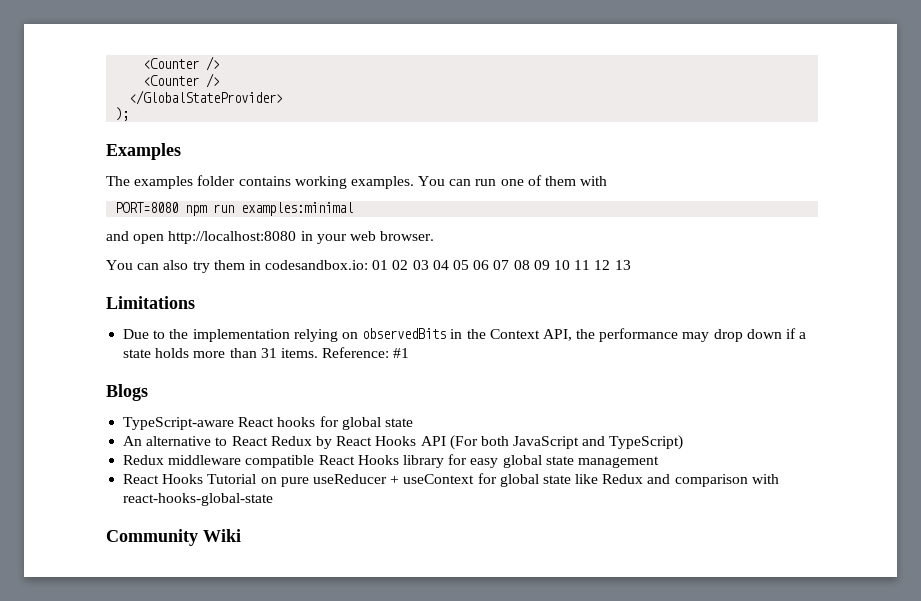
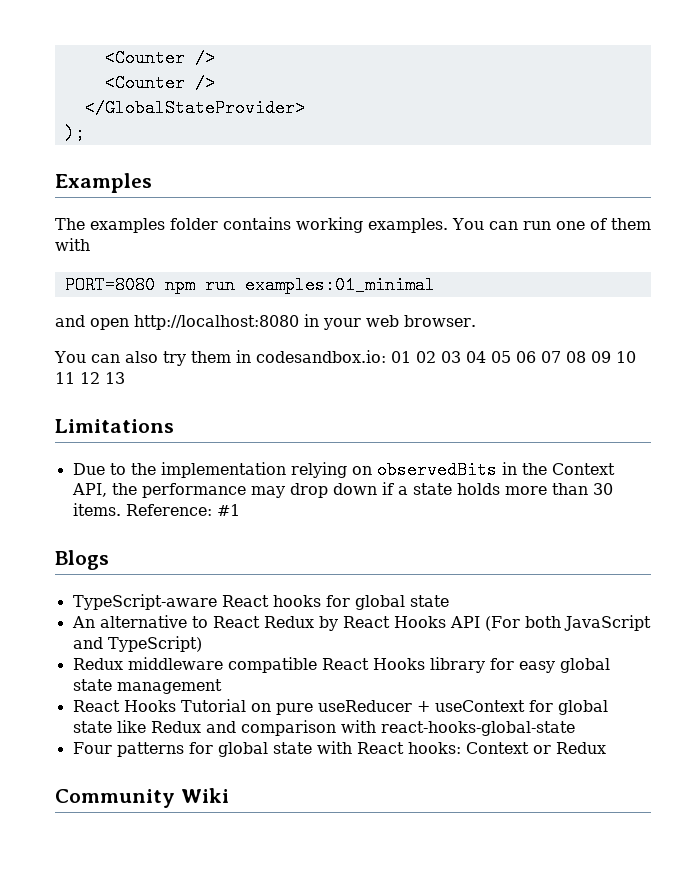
- PORT=8080 npm run examples:minimal
+ PORT=8080 npm run examples:01_minimal
- Due to the implementation relying on observedBits in the Context API, the performance may drop down if a state holds more than 31 items.
+ Due to the implementation relying on observedBits in the Context API, the performance may drop down if a state holds more than 30 items.
+ Four patterns for global state with React hooks: Context or Redux

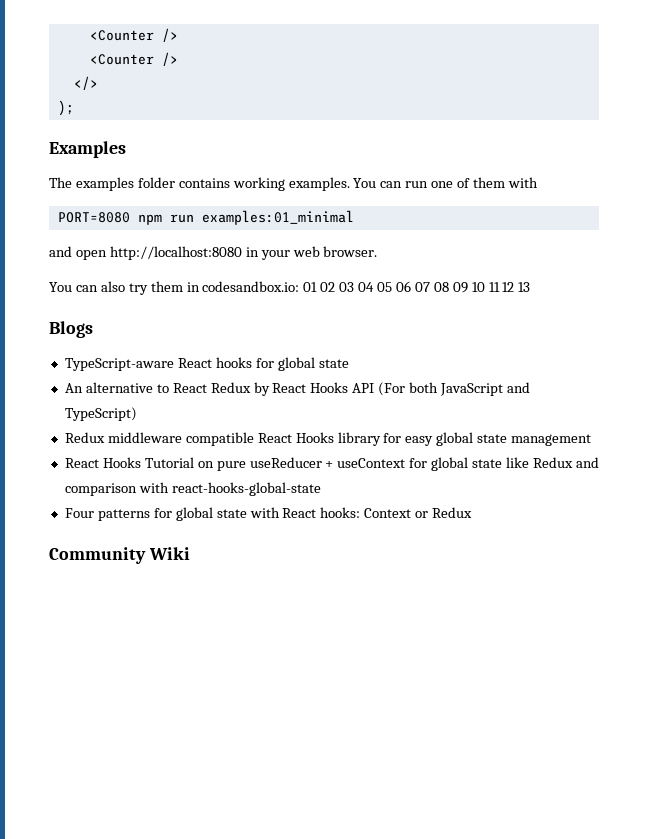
- </GlobalStateProvider>
+ </>
- Limitations
- Due to the implementation relying on observedBits in the Context API, the performance may drop down if a state holds more than 30 items. Reference: #1

